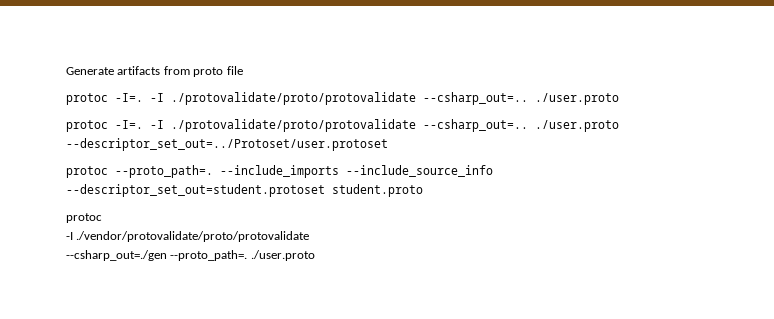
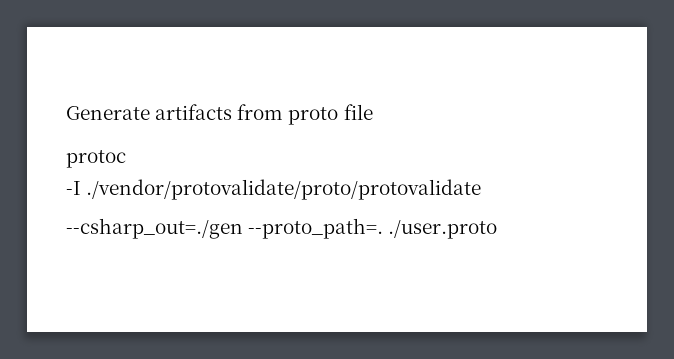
  Generate artifacts from proto file
- protoc -I=. -I ./protovalidate/proto/protovalidate --csharp_out=.. ./user.proto
- protoc -I=. -I ./protovalidate/proto/protovalidate --csharp_out=.. ./user.proto --descriptor_set_out=../Protoset/user.protoset
- protoc --proto_path=. --include_imports --include_source_info --descriptor_set_out=student.protoset student.proto

